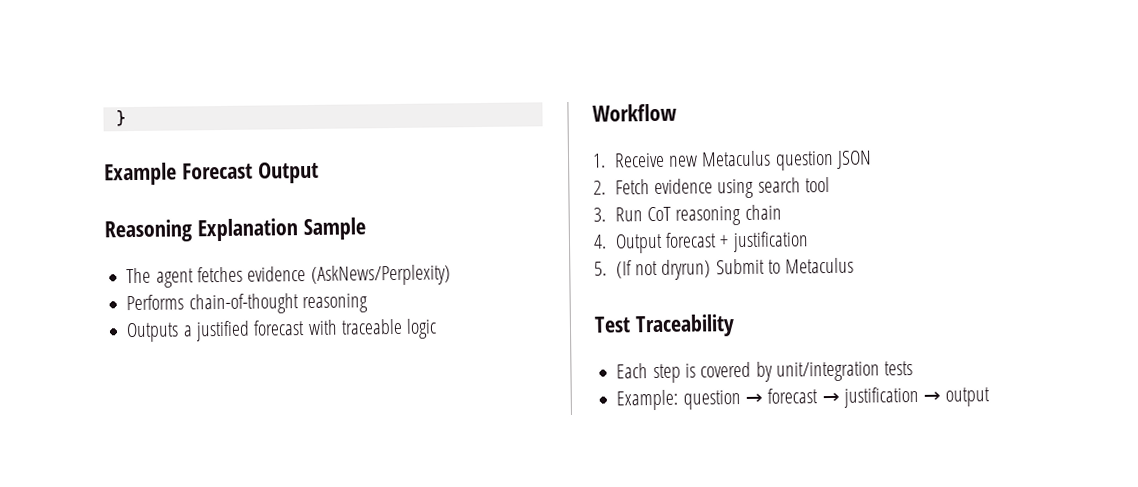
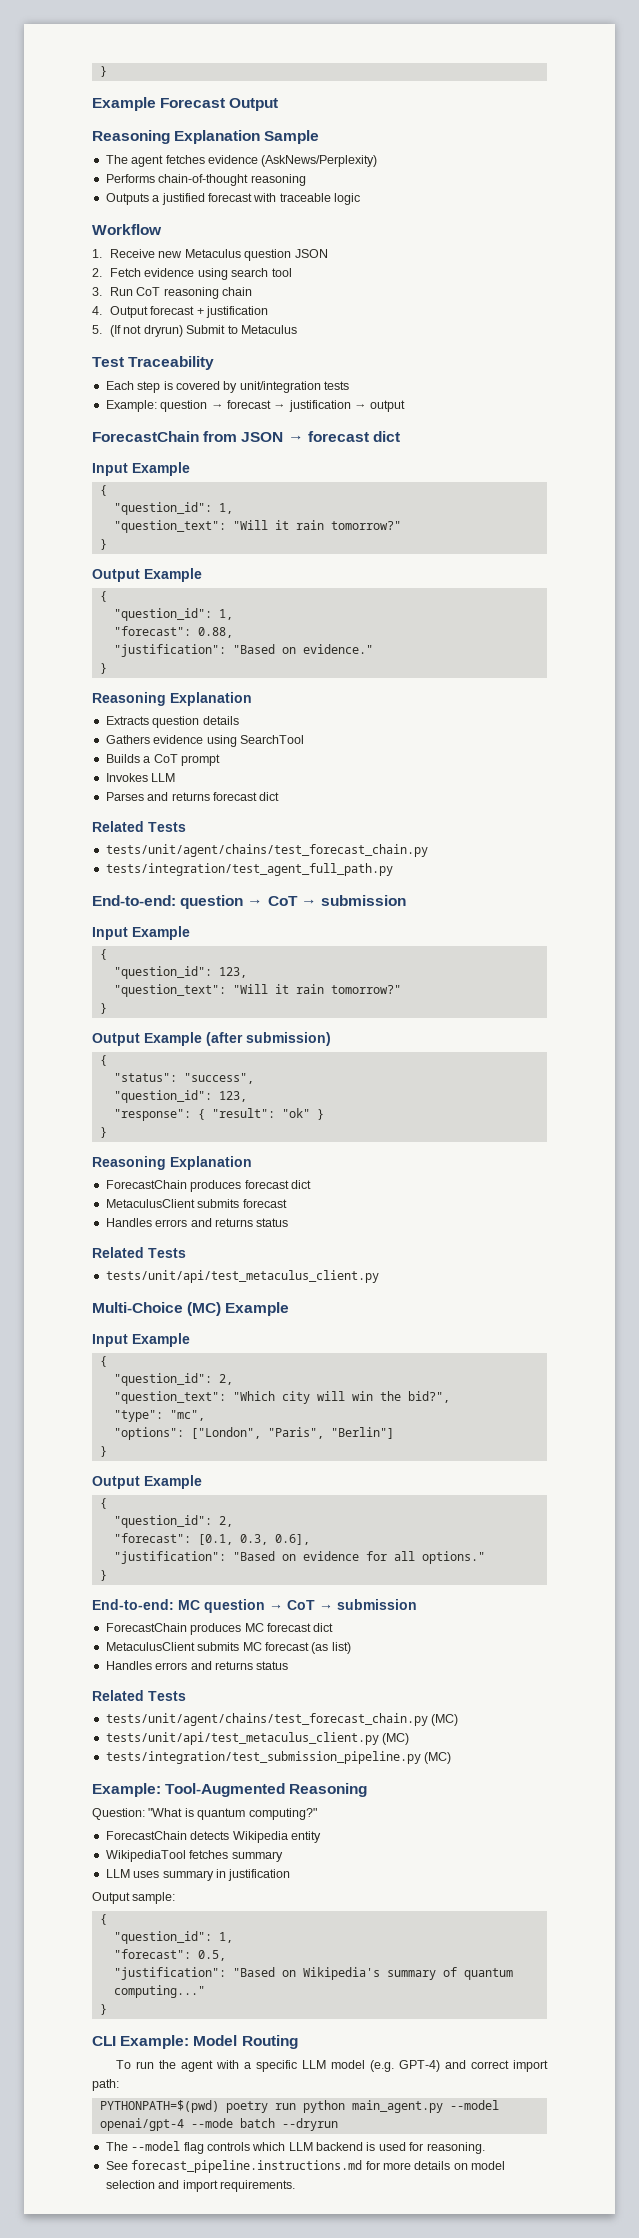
+ ForecastChain from JSON → forecast dict
+ Input Example
+ {
+ "question_id": 1,
+ "question_text": "Will it rain tomorrow?"
+ }
+ Output Example
+ {
+ "question_id": 1,
+ "forecast": 0.88,
+ "justification": "Based on evidence."
+ }
+ Reasoning Explanation
+ Extracts question details
+ Gathers evidence using SearchTool
+ Builds a CoT prompt
+ Invokes LLM
+ Parses and returns forecast dict
+ Related Tests
+ tests/unit/agent/chains/test_forecast_chain.py
+ tests/integration/test_agent_full_path.py
+ End-to-end: question → CoT → submission
+ Input Example
+ {
+ "question_id": 123,
+ "question_text": "Will it rain tomorrow?"
+ }
+ Output Example (after submission)
+ {
+ "status": "success",
+ "question_id": 123,
+ "response": { "result": "ok" }
+ }
+ Reasoning Explanation
+ ForecastChain produces forecast dict
+ MetaculusClient submits forecast
+ Handles errors and returns status
+ Related Tests
+ tests/unit/api/test_metaculus_client.py
+ Multi-Choice (MC) Example
+ Input Example
+ {
+ "question_id": 2,
+ "question_text": "Which city will win the bid?",
+ "type": "mc",
+ "options": ["London", "Paris", "Berlin"]
+ }
+ Output Example
+ {
+ "question_id": 2,
+ "forecast": [0.1, 0.3, 0.6],
+ "justification": "Based on evidence for all options."
+ }
+ End-to-end: MC question → CoT → submission
+ ForecastChain produces MC forecast dict
+ MetaculusClient submits MC forecast (as list)
+ Handles errors and returns status
+ Related Tests
+ tests/unit/agent/chains/test_forecast_chain.py (MC)
+ tests/unit/api/test_metaculus_client.py (MC)
+ tests/integration/test_submission_pipeline.py (MC)
+ Example: Tool-Augmented Reasoning
+ Question: "What is quantum computing?"
+ ForecastChain detects Wikipedia entity
+ WikipediaTool fetches summary
+ LLM uses summary in justification
+ Output sample:
+ {
+ "question_id": 1,
+ "forecast": 0.5,
+ "justification": "Based on Wikipedia's summary of quantum computing..."
+ }
+ CLI Example: Model Routing
+ To run the agent with a specific LLM model (e.g. GPT-4) and correct import path:
+ PYTHONPATH=$(pwd) poetry run python main_agent.py --model openai/gpt-4 --mode batch --dryrun
+ The --model flag controls which LLM backend is used for reasoning.
+ See forecast_pipeline.instructions.md for more details on model selection and import requirements.

